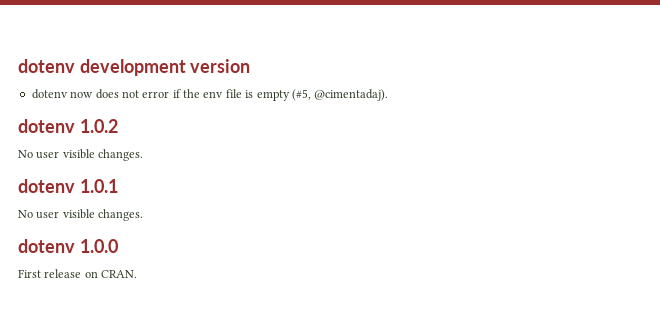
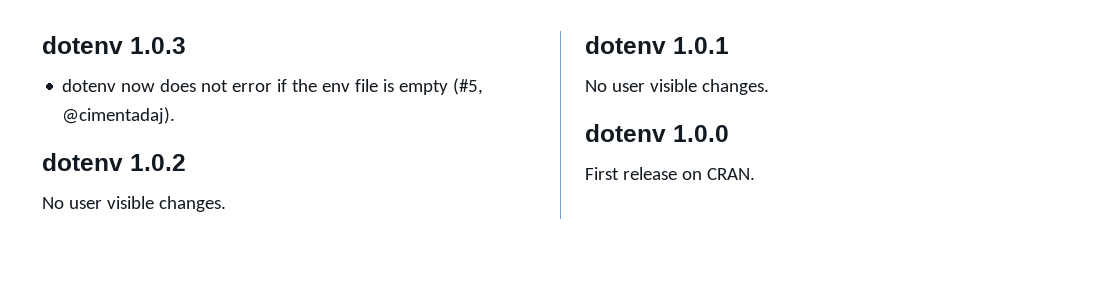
- dotenv development version
+ dotenv 1.0.3

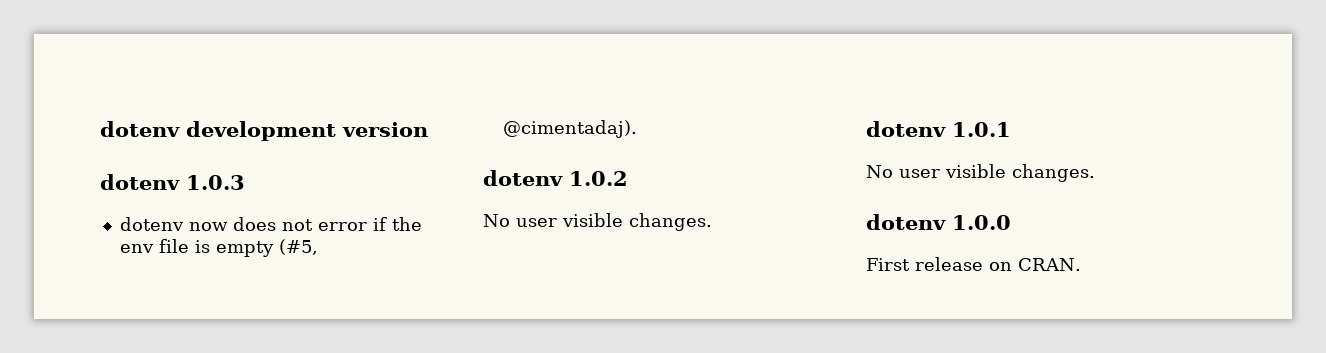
+ dotenv development version

